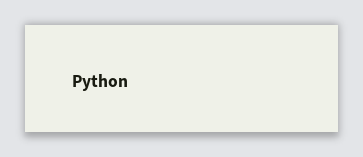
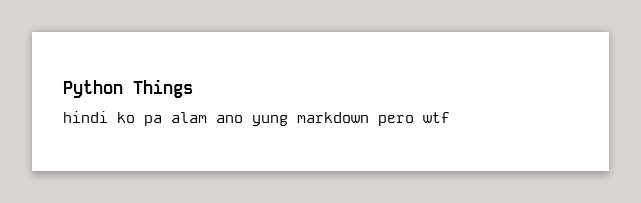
- Python
+ Python Things
+ hindi ko pa alam ano yung markdown pero wtf

